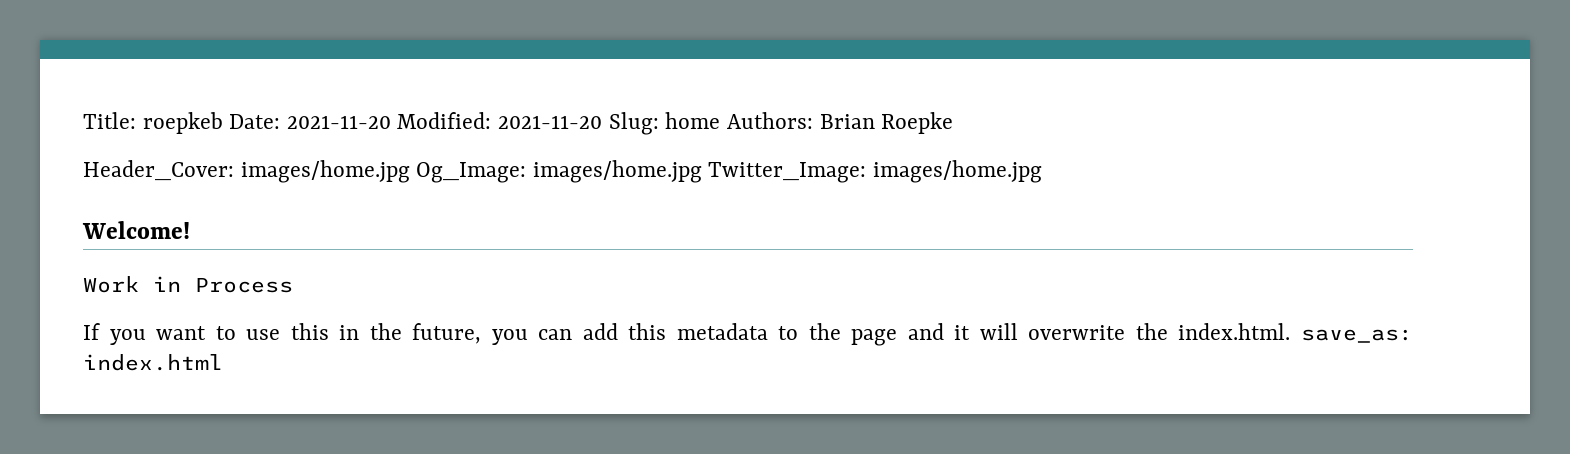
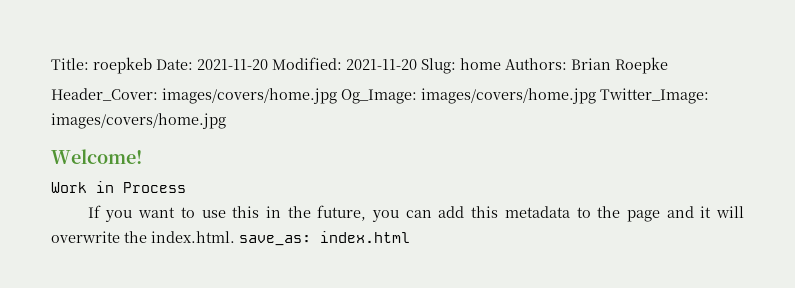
- Header_Cover: images/home.jpg Og_Image: images/home.jpg Twitter_Image: images/home.jpg
+ Header_Cover: images/covers/home.jpg Og_Image: images/covers/home.jpg Twitter_Image: images/covers/home.jpg

